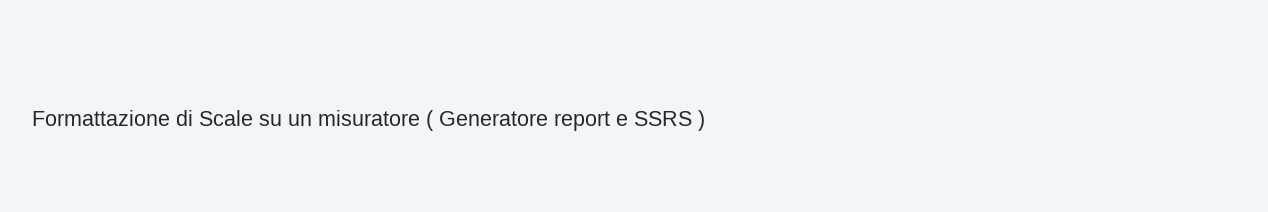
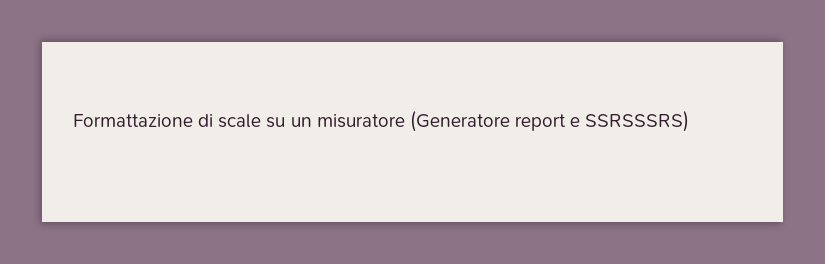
- Formattazione di Scale su un misuratore ( Generatore report e SSRS )
+ Formattazione di scale su un misuratore (Generatore report e SSRSSSRS)

